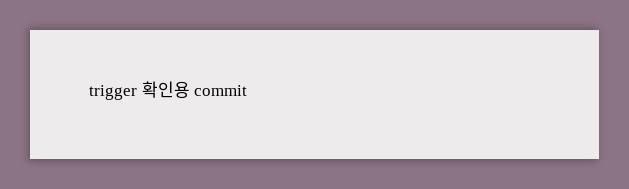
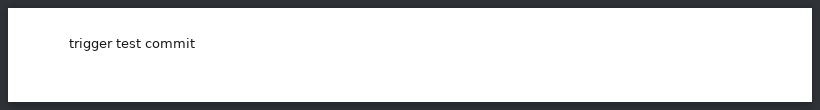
- trigger 확인용 commit
+ trigger test commit

